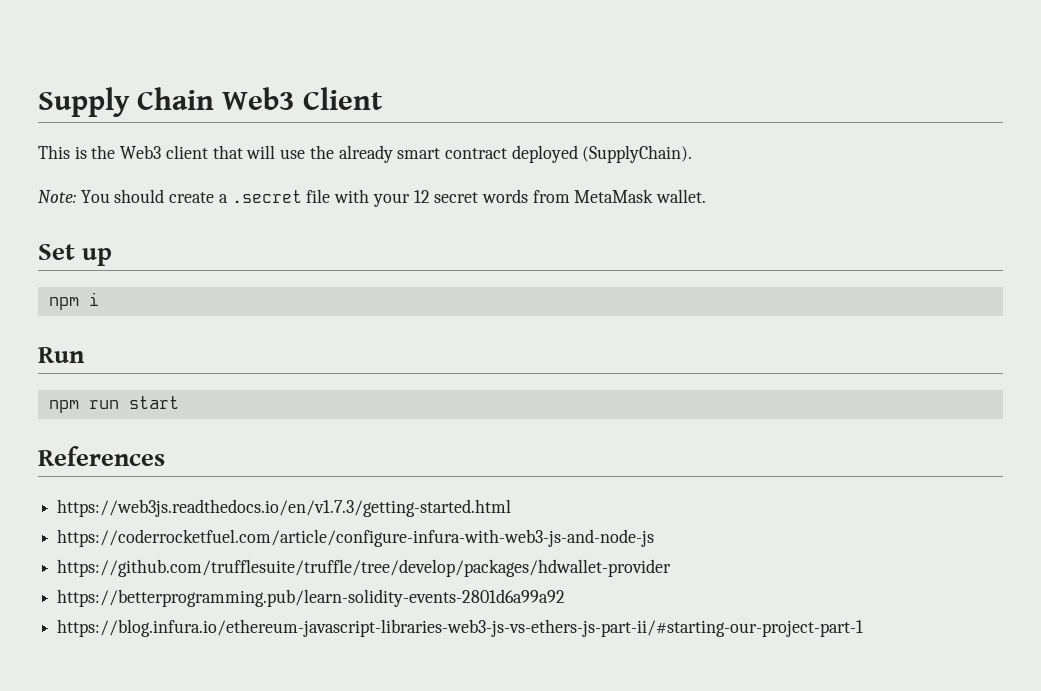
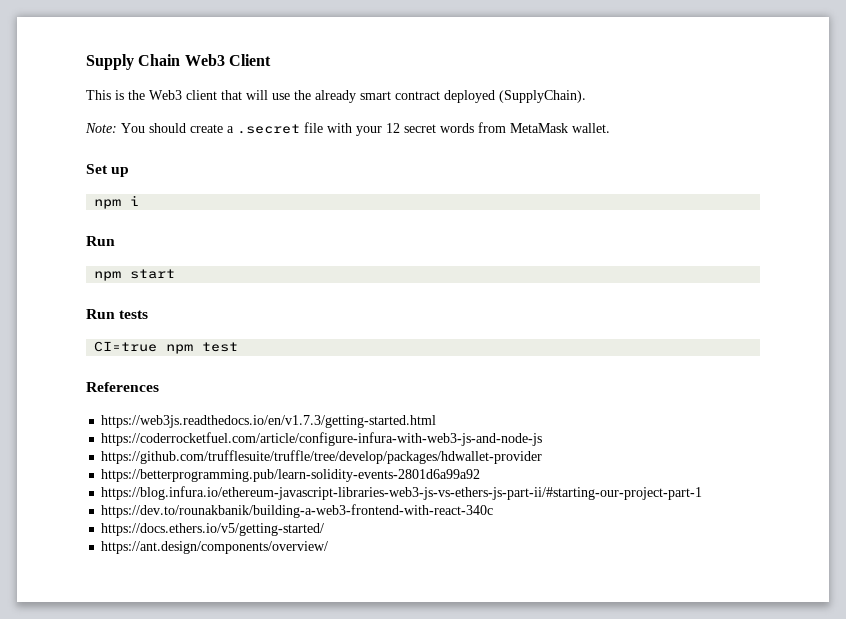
- npm run start
+ npm start
+ Run tests
+ CI=true npm test
+ https://dev.to/rounakbanik/building-a-web3-frontend-with-react-340c
+ https://docs.ethers.io/v5/getting-started/
+ https://ant.design/components/overview/

